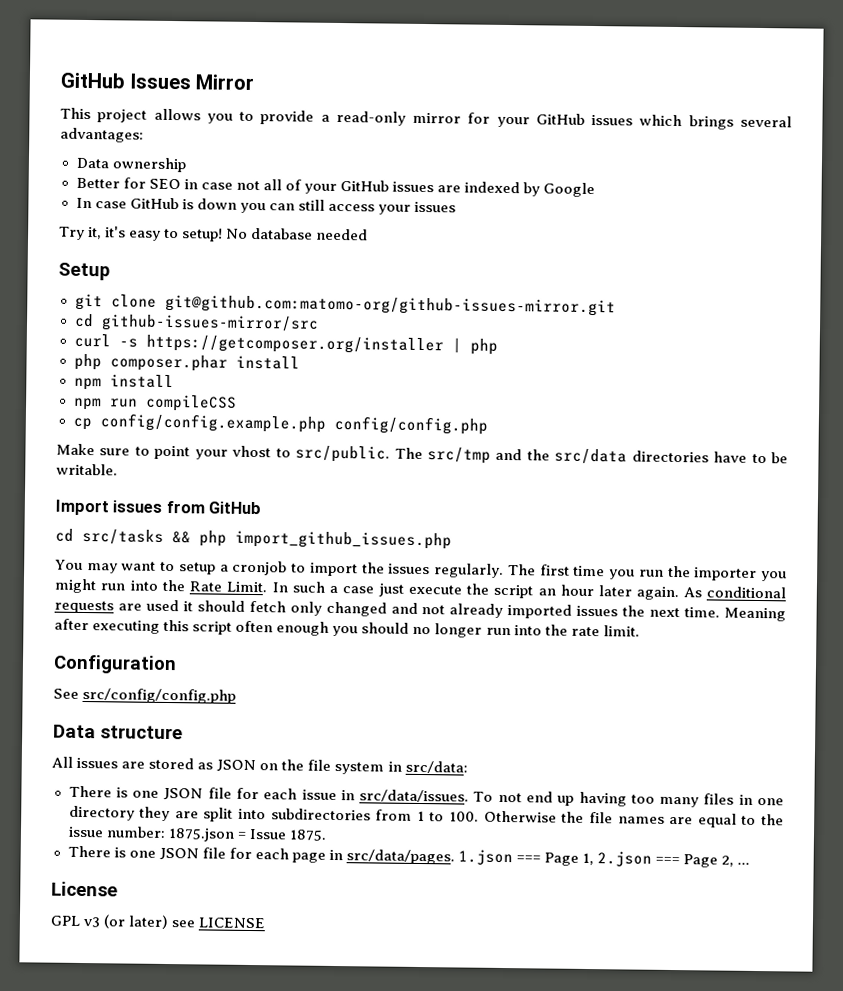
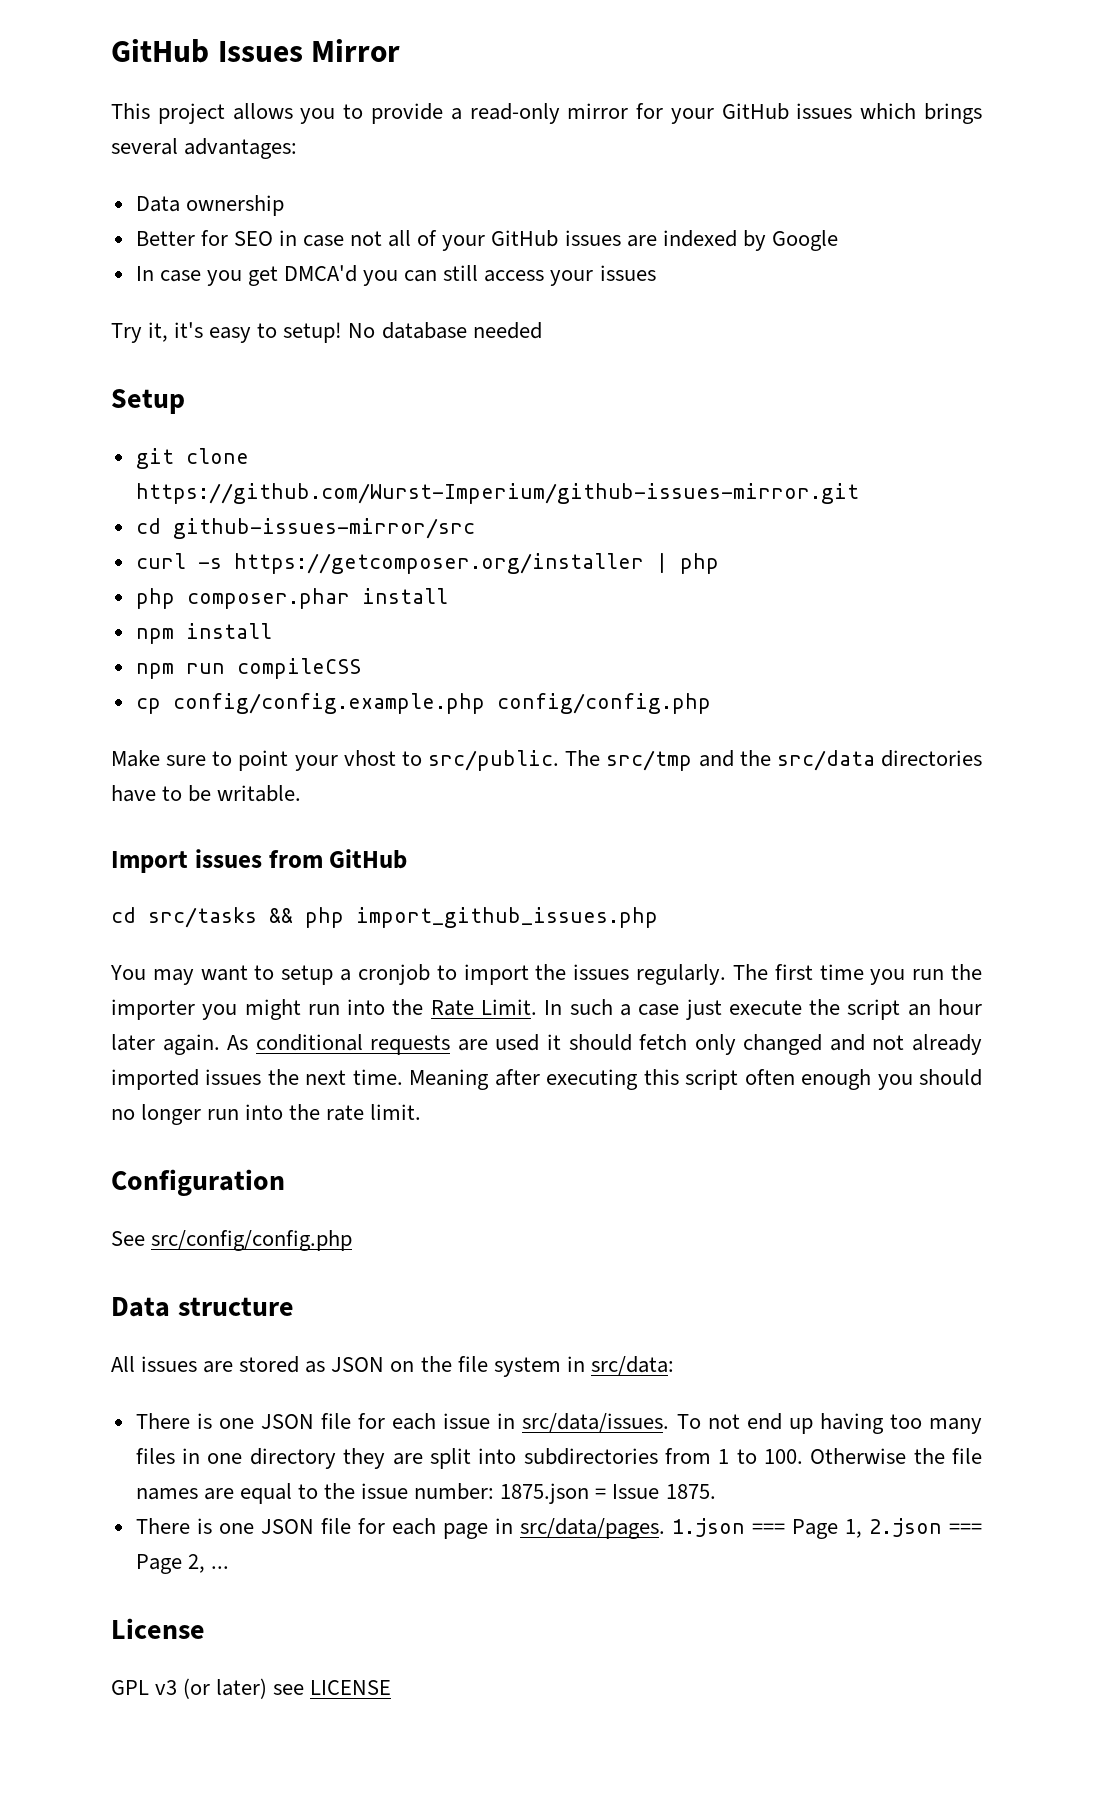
- In case GitHub is down you can still access your issues
+ In case you get DMCA'd you can still access your issues
- git clone git@github.com:matomo-org/github-issues-mirror.git
+ git clone https://github.com/Wurst-Imperium/github-issues-mirror.git

